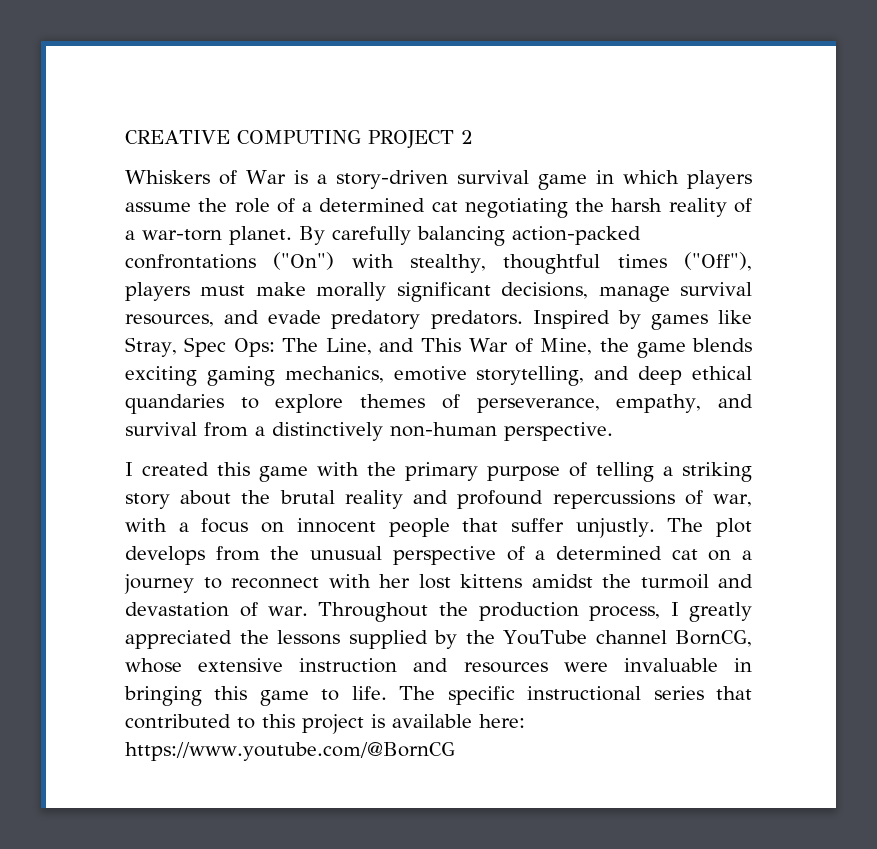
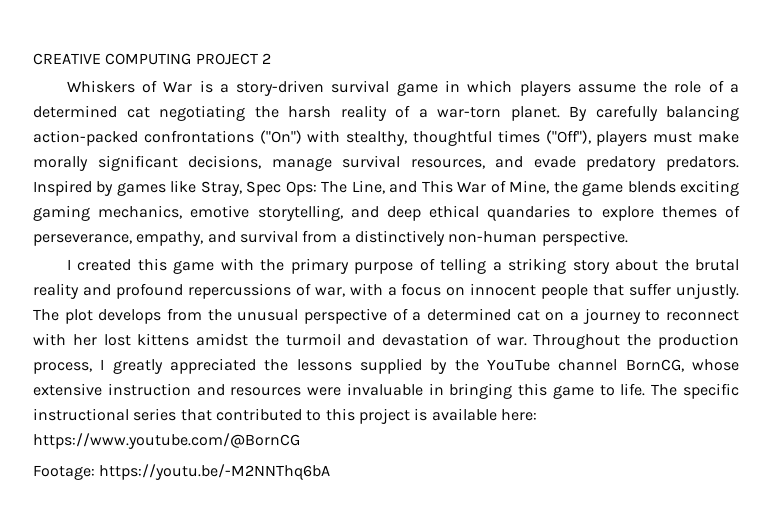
+ Footage: https://youtu.be/-M2NNThq6bA

